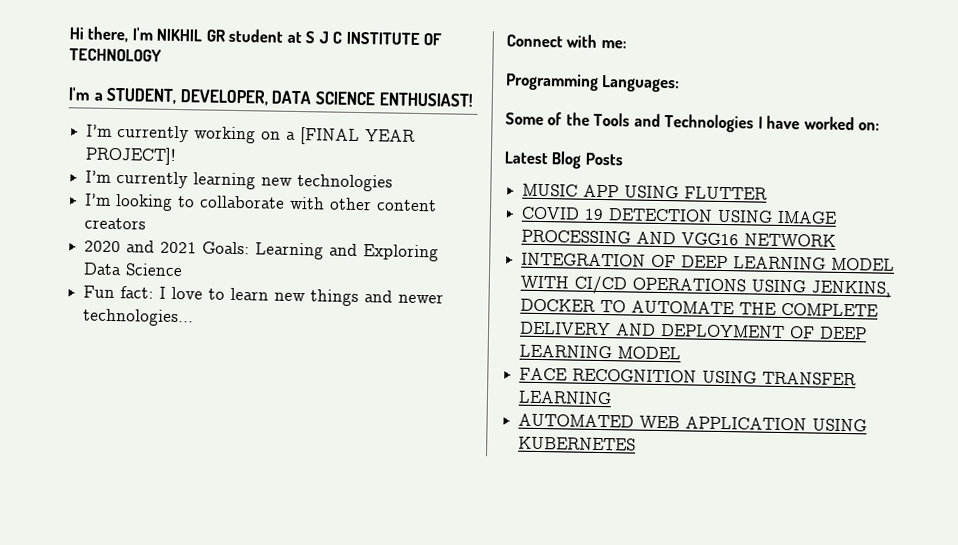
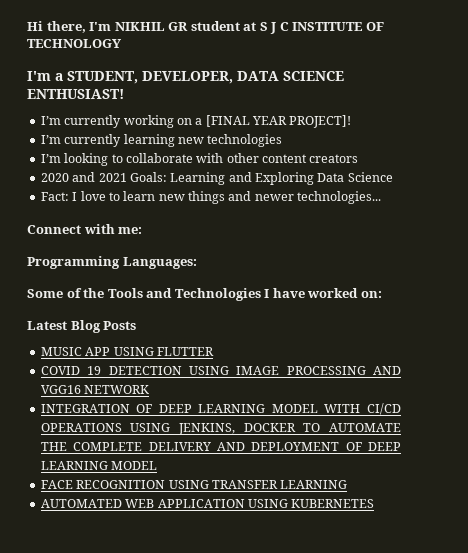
- Fun fact: I love to learn new things and newer technologies...
+ Fact: I love to learn new things and newer technologies...

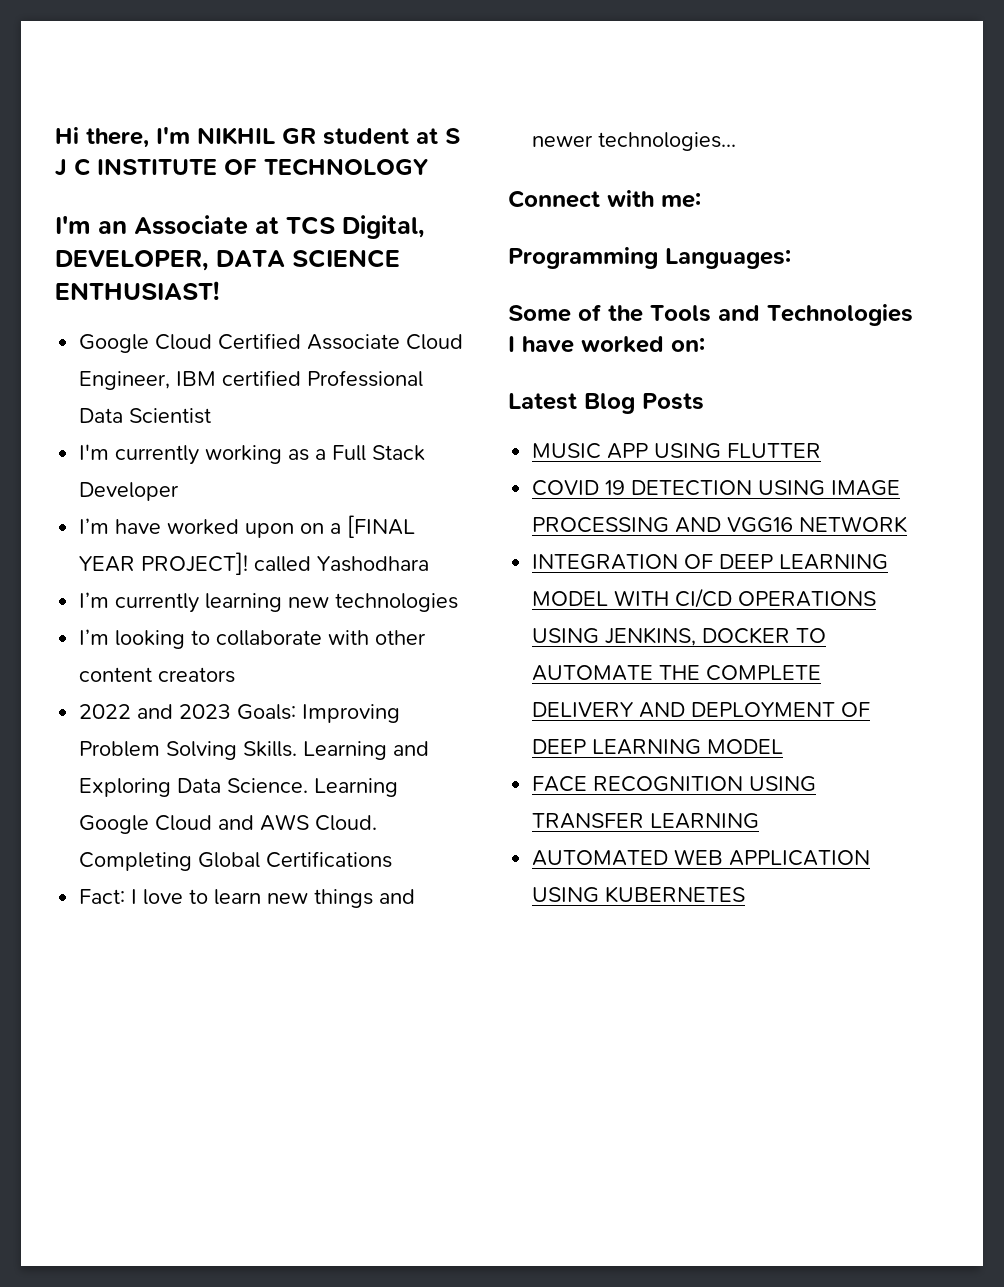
- I'm a STUDENT, DEVELOPER, DATA SCIENCE ENTHUSIAST!
+ I'm an Associate at TCS Digital, DEVELOPER, DATA SCIENCE ENTHUSIAST!
- I’m currently working on a [FINAL YEAR PROJECT]!
+ Google Cloud Certified Associate Cloud Engineer, IBM certified Professional Data Scientist
+ I'm currently working as a Full Stack Developer
+ I’m have worked upon on a [FINAL YEAR PROJECT]! called Yashodhara
- 2020 and 2021 Goals: Learning and Exploring Data Science
+ 2022 and 2023 Goals: Improving Problem Solving Skills. Learning and Exploring Data Science. Learning Google Cloud and AWS Cloud. Completing Global Certifications

